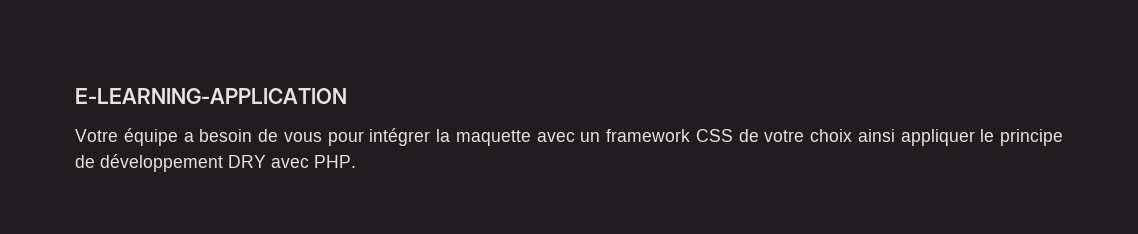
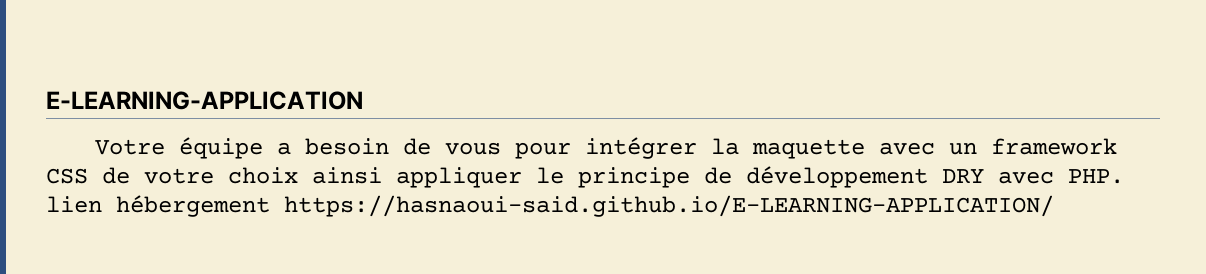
- Votre équipe a besoin de vous pour intégrer la maquette avec un framework CSS de votre choix ainsi appliquer le principe de développement DRY avec PHP.
+ Votre équipe a besoin de vous pour intégrer la maquette avec un framework CSS de votre choix ainsi appliquer le principe de développement DRY avec PHP. lien hébergement https://hasnaoui-said.github.io/E-LEARNING-APPLICATION/

